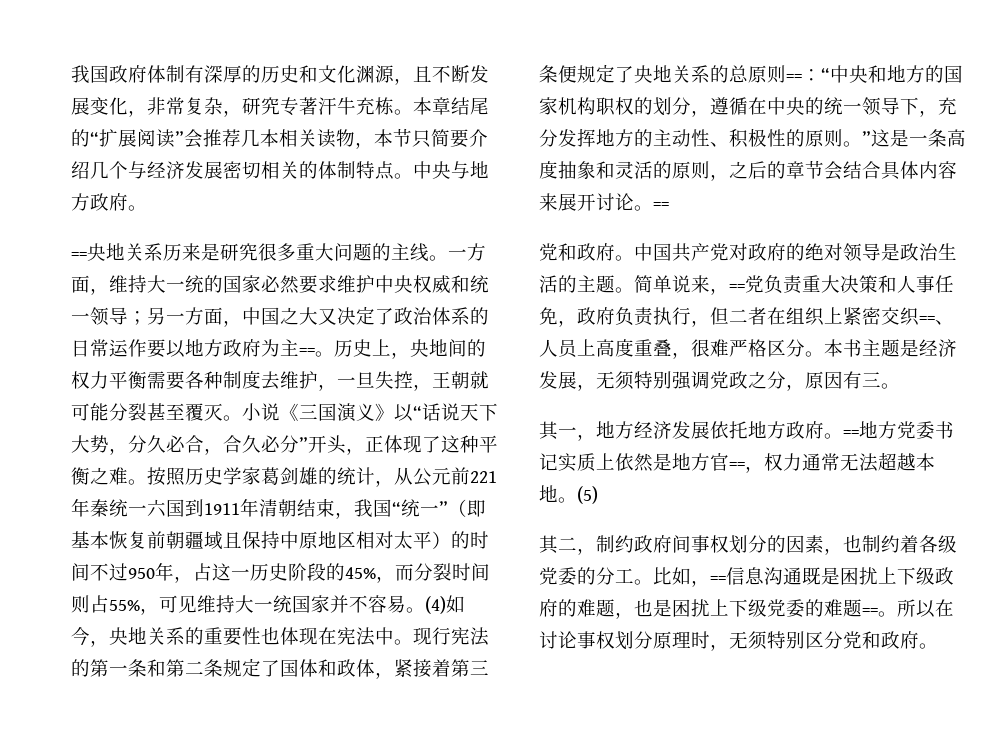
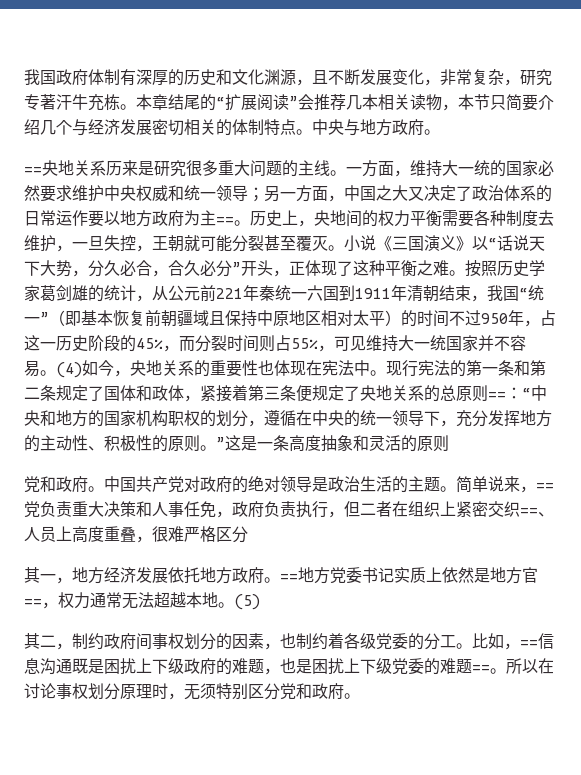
- 现行宪法的第一条和第二条规定了国体和政体，紧接着第三条便规定了央地关系的总原则==：“中央和地方的国家机构职权的划分，遵循在中央的统一领导下，充分发挥地方的主动性、积极性的原则。”这是一条高度抽象和灵活的原则，之后的章节会结合具体内容来展开讨论。==
+ 现行宪法的第一条和第二条规定了国体和政体，紧接着第三条便规定了央地关系的总原则==：“中央和地方的国家机构职权的划分，遵循在中央的统一领导下，充分发挥地方的主动性、积极性的原则。”这是一条高度抽象和灵活的原则
- 简单说来，==党负责重大决策和人事任免，政府负责执行，但二者在组织上紧密交织==、人员上高度重叠，很难严格区分。本书主题是经济发展，无须特别强调党政之分，原因有三。
+ 简单说来，==党负责重大决策和人事任免，政府负责执行，但二者在组织上紧密交织==、人员上高度重叠，很难严格区分

